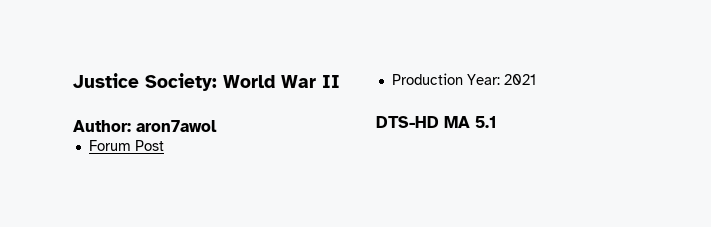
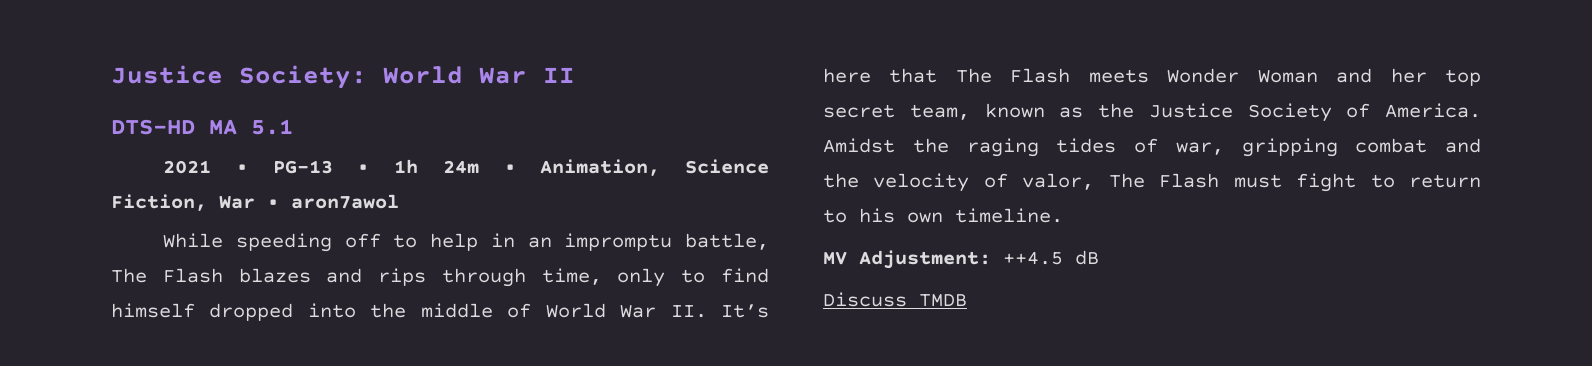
- Author: aron7awol
- Forum Post
- Production Year: 2021
  DTS-HD MA 5.1
+ 2021 • PG-13 • 1h 24m • Animation, Science Fiction, War • aron7awol
+ While speeding off to help in an impromptu battle, The Flash blazes and rips through time, only to find himself dropped into the middle of World War II. It’s here that The Flash meets Wonder Woman and her top secret team, known as the Justice Society of America. Amidst the raging tides of war, gripping combat and the velocity of valor, The Flash must fight to return to his own timeline.
+ MV Adjustment: ++4.5 dB
+ Discuss TMDB

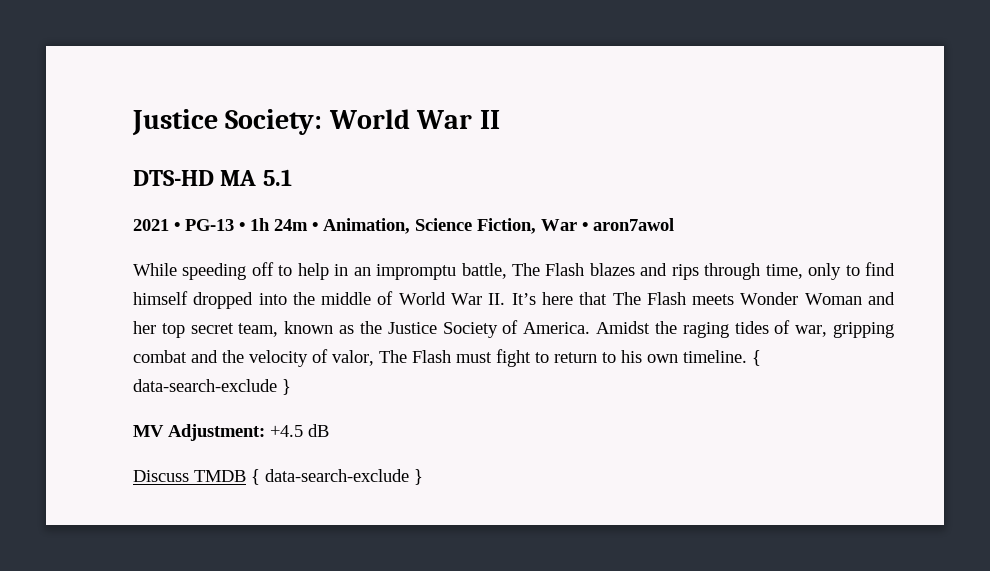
- Amidst the raging tides of war, gripping combat and the velocity of valor, The Flash must fight to return to his own timeline.
+ Amidst the raging tides of war, gripping combat and the velocity of valor, The Flash must fight to return to his own timeline. { data-search-exclude }
- MV Adjustment: ++4.5 dB
+ MV Adjustment: +4.5 dB
- Discuss TMDB
+ Discuss TMDB { data-search-exclude }

